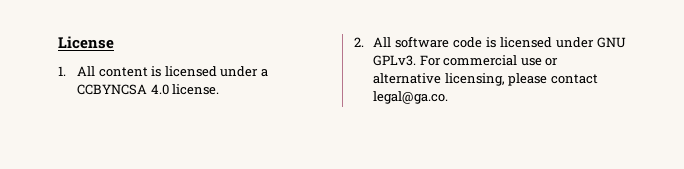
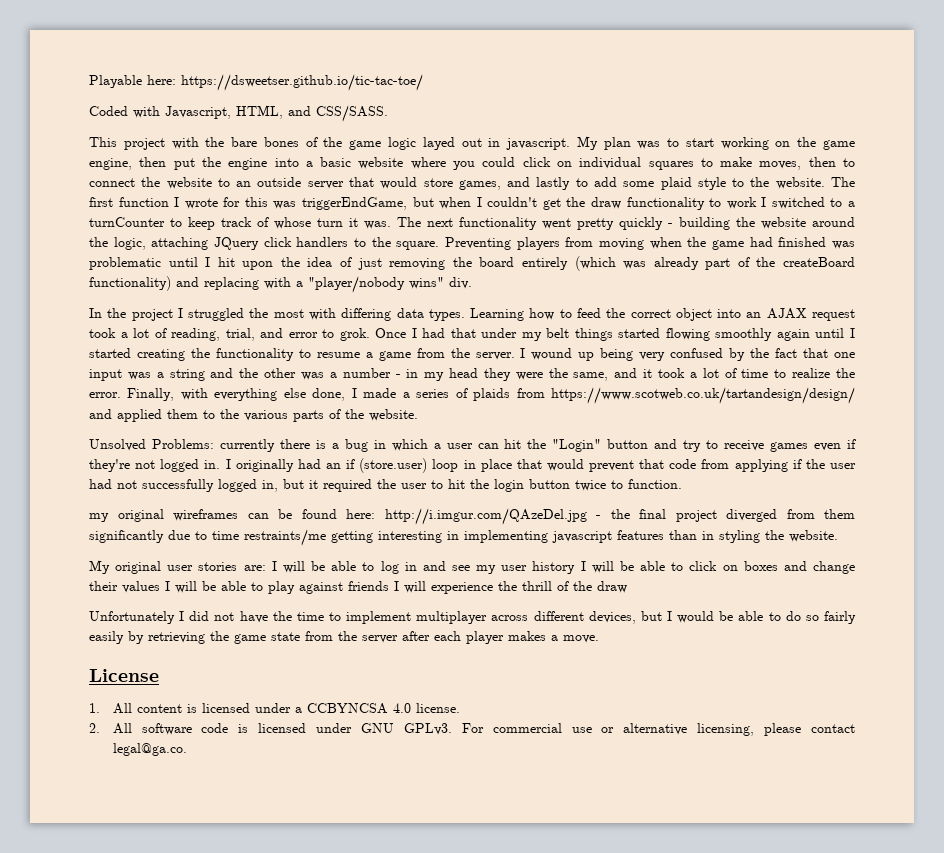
+ Playable here: https://dsweetser.github.io/tic-tac-toe/
+ Coded with Javascript, HTML, and CSS/SASS.
+ This project with the bare bones of the game logic layed out in javascript. My plan was to start working on the game engine, then put the engine into a basic website where you could click on individual squares to make moves, then to connect the website to an outside server that would store games, and lastly to add some plaid style to the website. The first function I wrote for this was triggerEndGame, but when I couldn't get the draw functionality to work I switched to a turnCounter to keep track of whose turn it was. The next functionality went pretty quickly - building the website around the logic, attaching JQuery click handlers to the square. Preventing players from moving when the game had finished was problematic until I hit upon the idea of just removing the board entirely (which was already part of the createBoard functionality) and replacing with a "player/nobody wins" div.
+ In the project I struggled the most with differing data types. Learning how to feed the correct object into an AJAX request took a lot of reading, trial, and error to grok. Once I had that under my belt things started flowing smoothly again until I started creating the functionality to resume a game from the server. I wound up being very confused by the fact that one input was a string and the other was a number - in my head they were the same, and it took a lot of time to realize the error. Finally, with everything else done, I made a series of plaids from https://www.scotweb.co.uk/tartandesign/design/ and applied them to the various parts of the website.
+ Unsolved Problems: currently there is a bug in which a user can hit the "Login" button and try to receive games even if they're not logged in. I originally had an if (store.user) loop in place that would prevent that code from applying if the user had not successfully logged in, but it required the user to hit the login button twice to function.
+ my original wireframes can be found here: http://i.imgur.com/QAzeDel.jpg - the final project diverged from them significantly due to time restraints/me getting interesting in implementing javascript features than in styling the website.
+ My original user stories are: I will be able to log in and see my user history I will be able to click on boxes and change their values I will be able to play against friends I will experience the thrill of the draw
+ Unfortunately I did not have the time to implement multiplayer across different devices, but I would be able to do so fairly easily by retrieving the game state from the server after each player makes a move.

